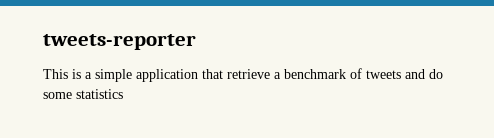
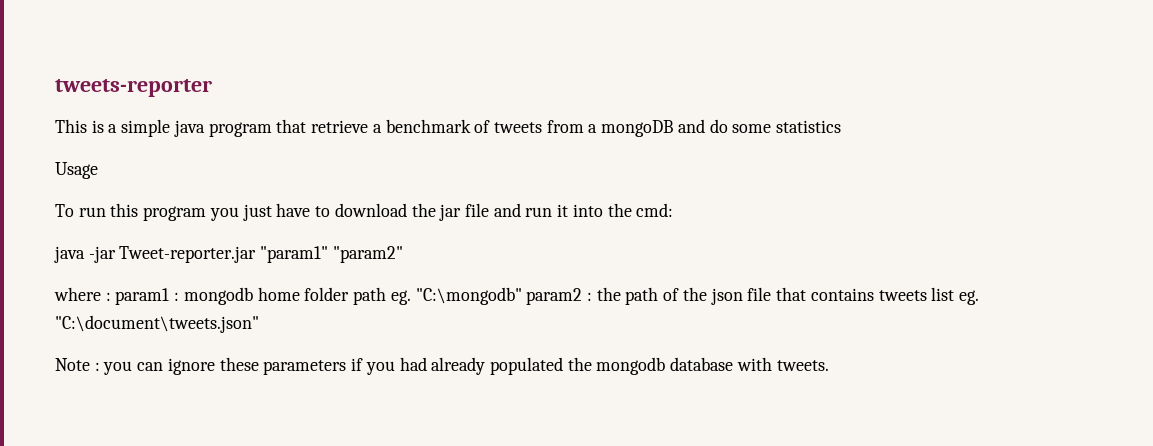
- This is a simple application that retrieve a benchmark of tweets and do some statistics
+ This is a simple java program that retrieve a benchmark of tweets from a mongoDB and do some statistics
+ Usage
+ To run this program you just have to download the jar file and run it into the cmd:
+ java -jar Tweet-reporter.jar "param1" "param2"
+ where : param1 : mongodb home folder path eg. "C:\mongodb" param2 : the path of the json file that contains tweets list eg. "C:\document\tweets.json"
+ Note : you can ignore these parameters if you had already populated the mongodb database with tweets.

